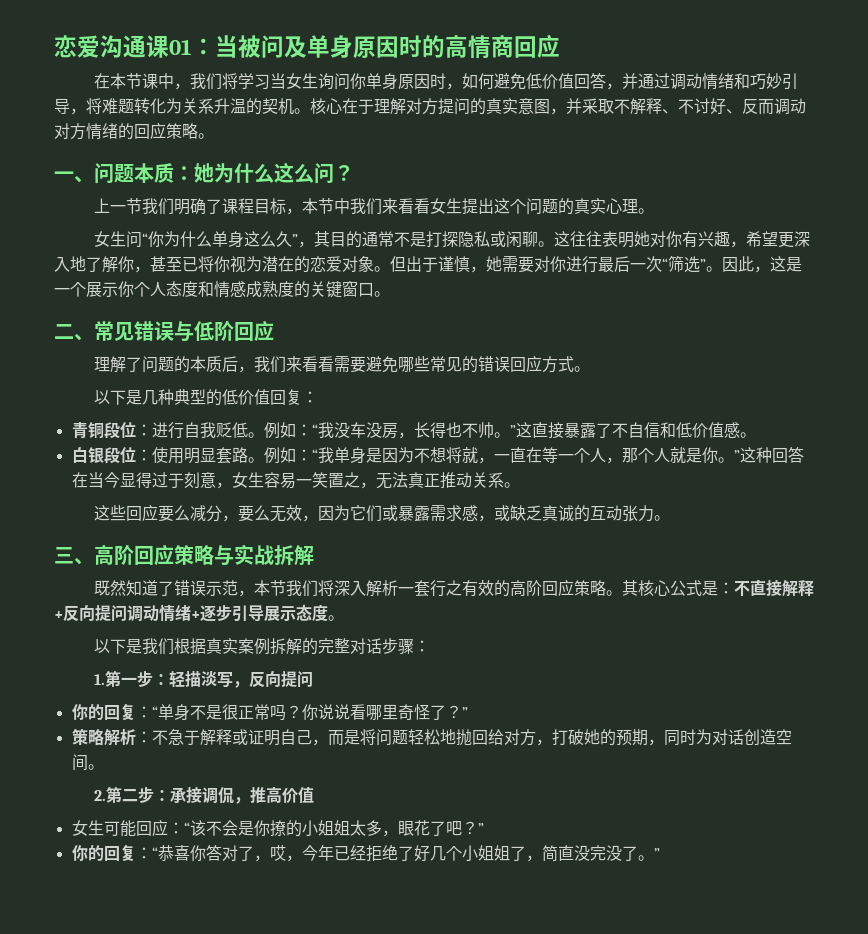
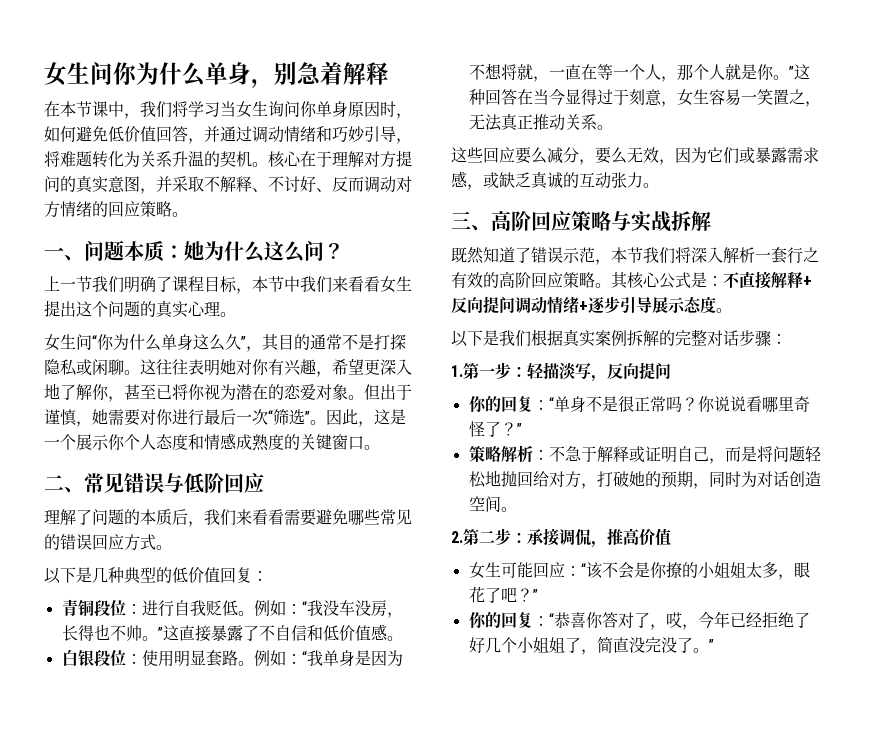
- 恋爱沟通课01：当被问及单身原因时的高情商回应
+ 女生问你为什么单身，别急着解释

